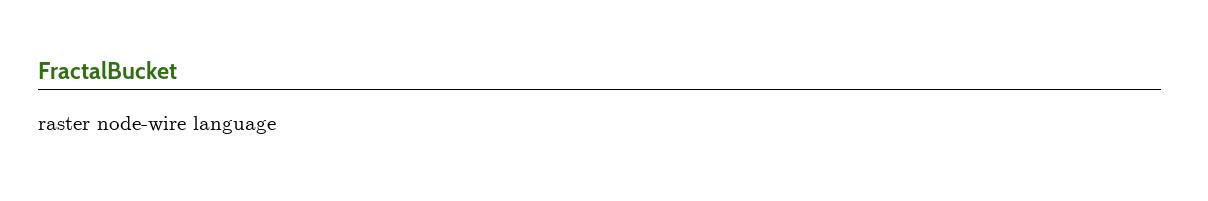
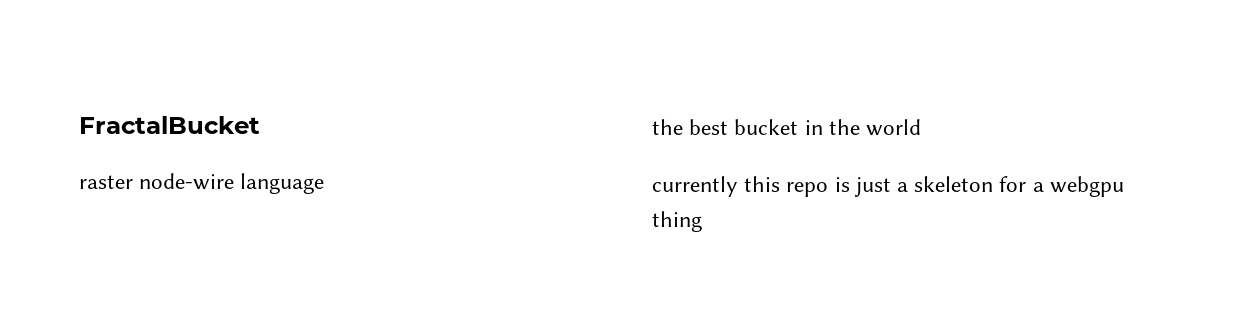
+ the best bucket in the world
+ currently this repo is just a skeleton for a webgpu thing

